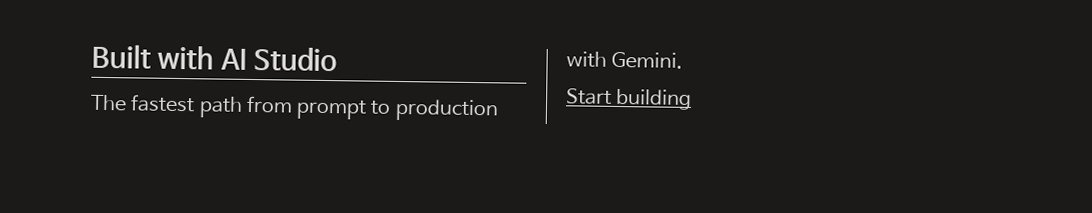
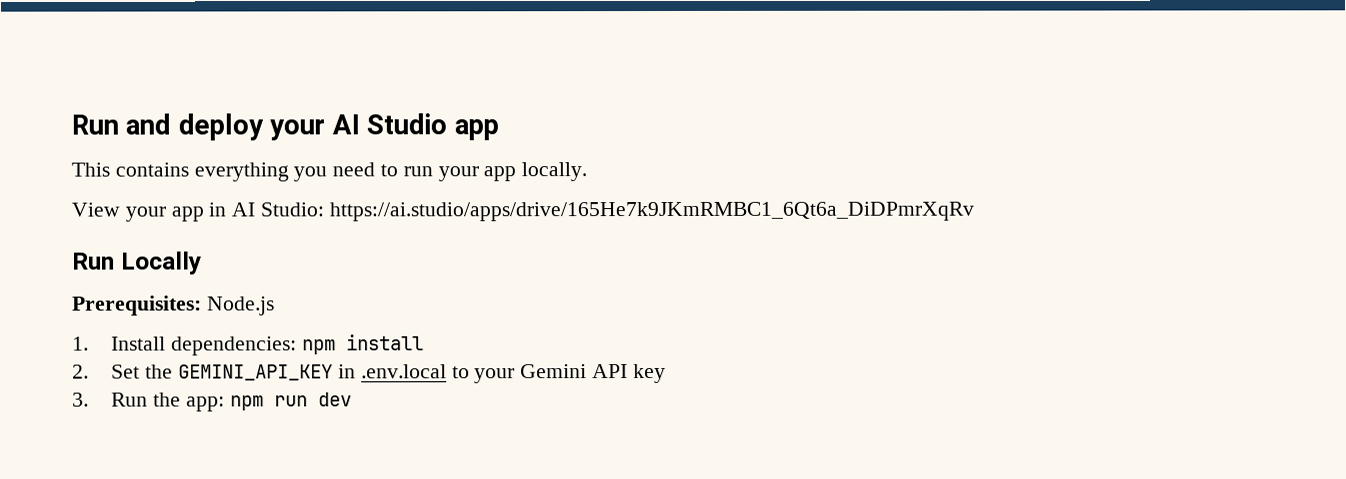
- Built with AI Studio
- The fastest path from prompt to production with Gemini.
- Start building
+ Run and deploy your AI Studio app
+ This contains everything you need to run your app locally.
+ View your app in AI Studio: https://ai.studio/apps/drive/165He7k9JKmRMBC1_6Qt6a_DiDPmrXqRv
+ Run Locally
+ Prerequisites: Node.js
+ 1. Install dependencies: npm install
+ 2. Set the GEMINI_API_KEY in .env.local to your Gemini API key
+ 3. Run the app: npm run dev

